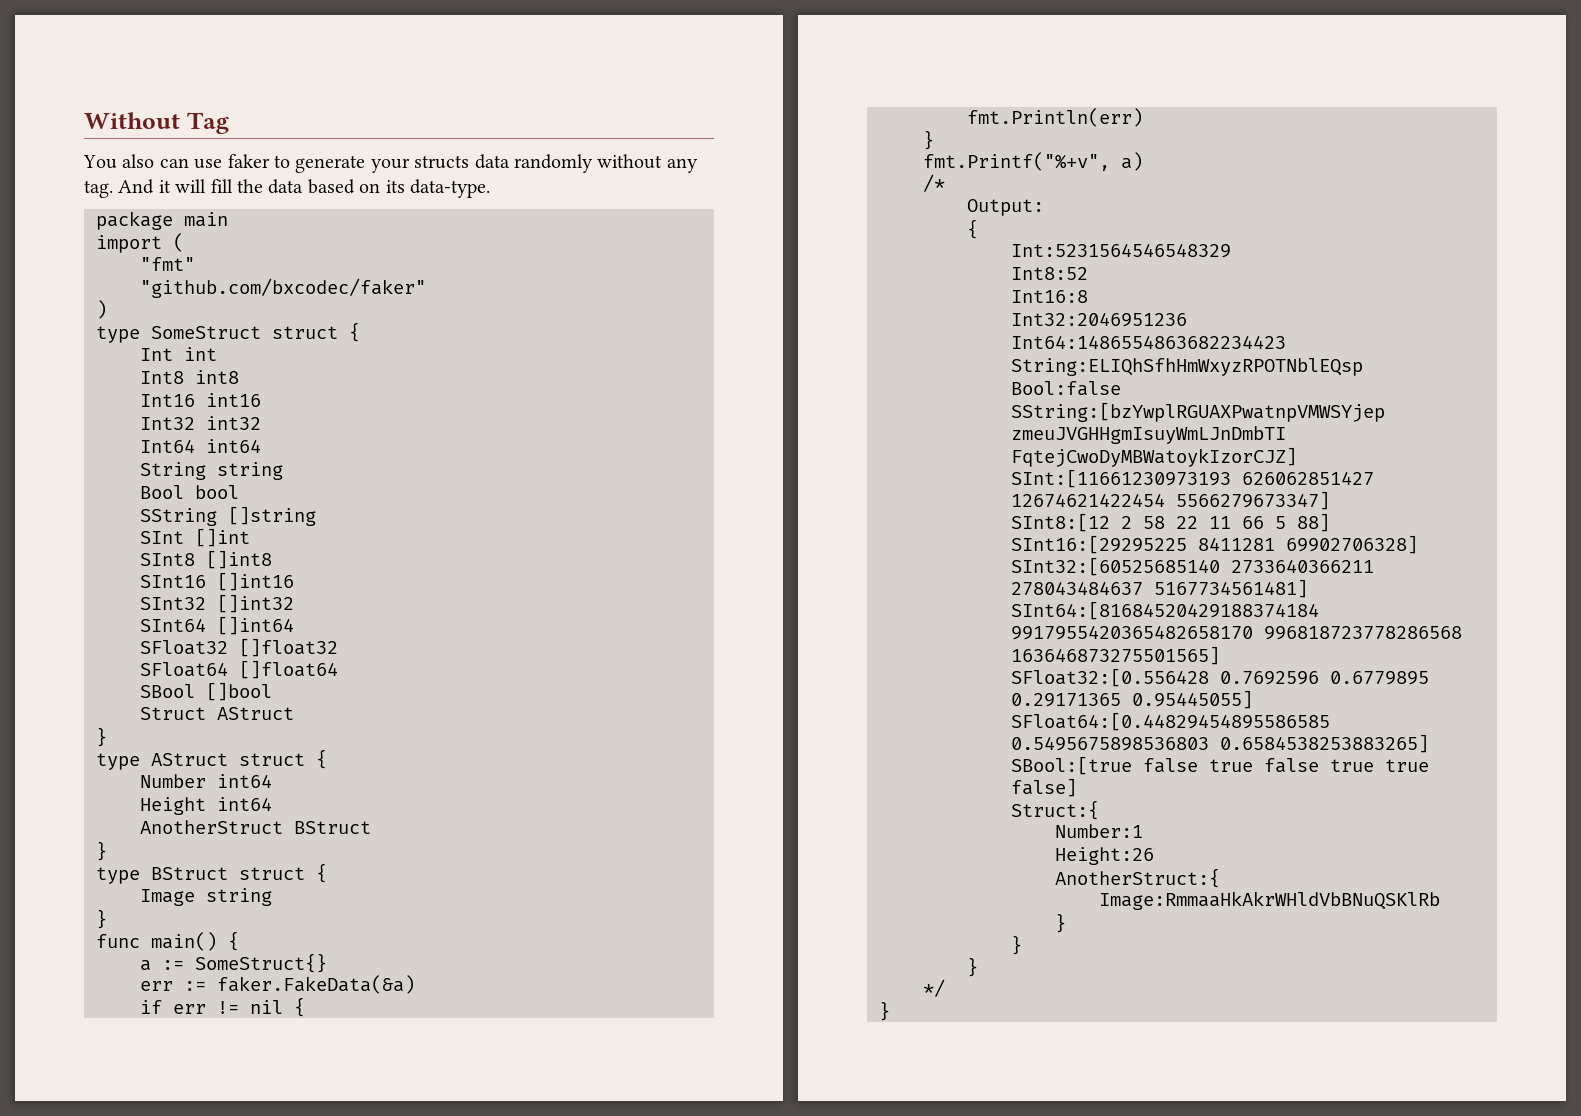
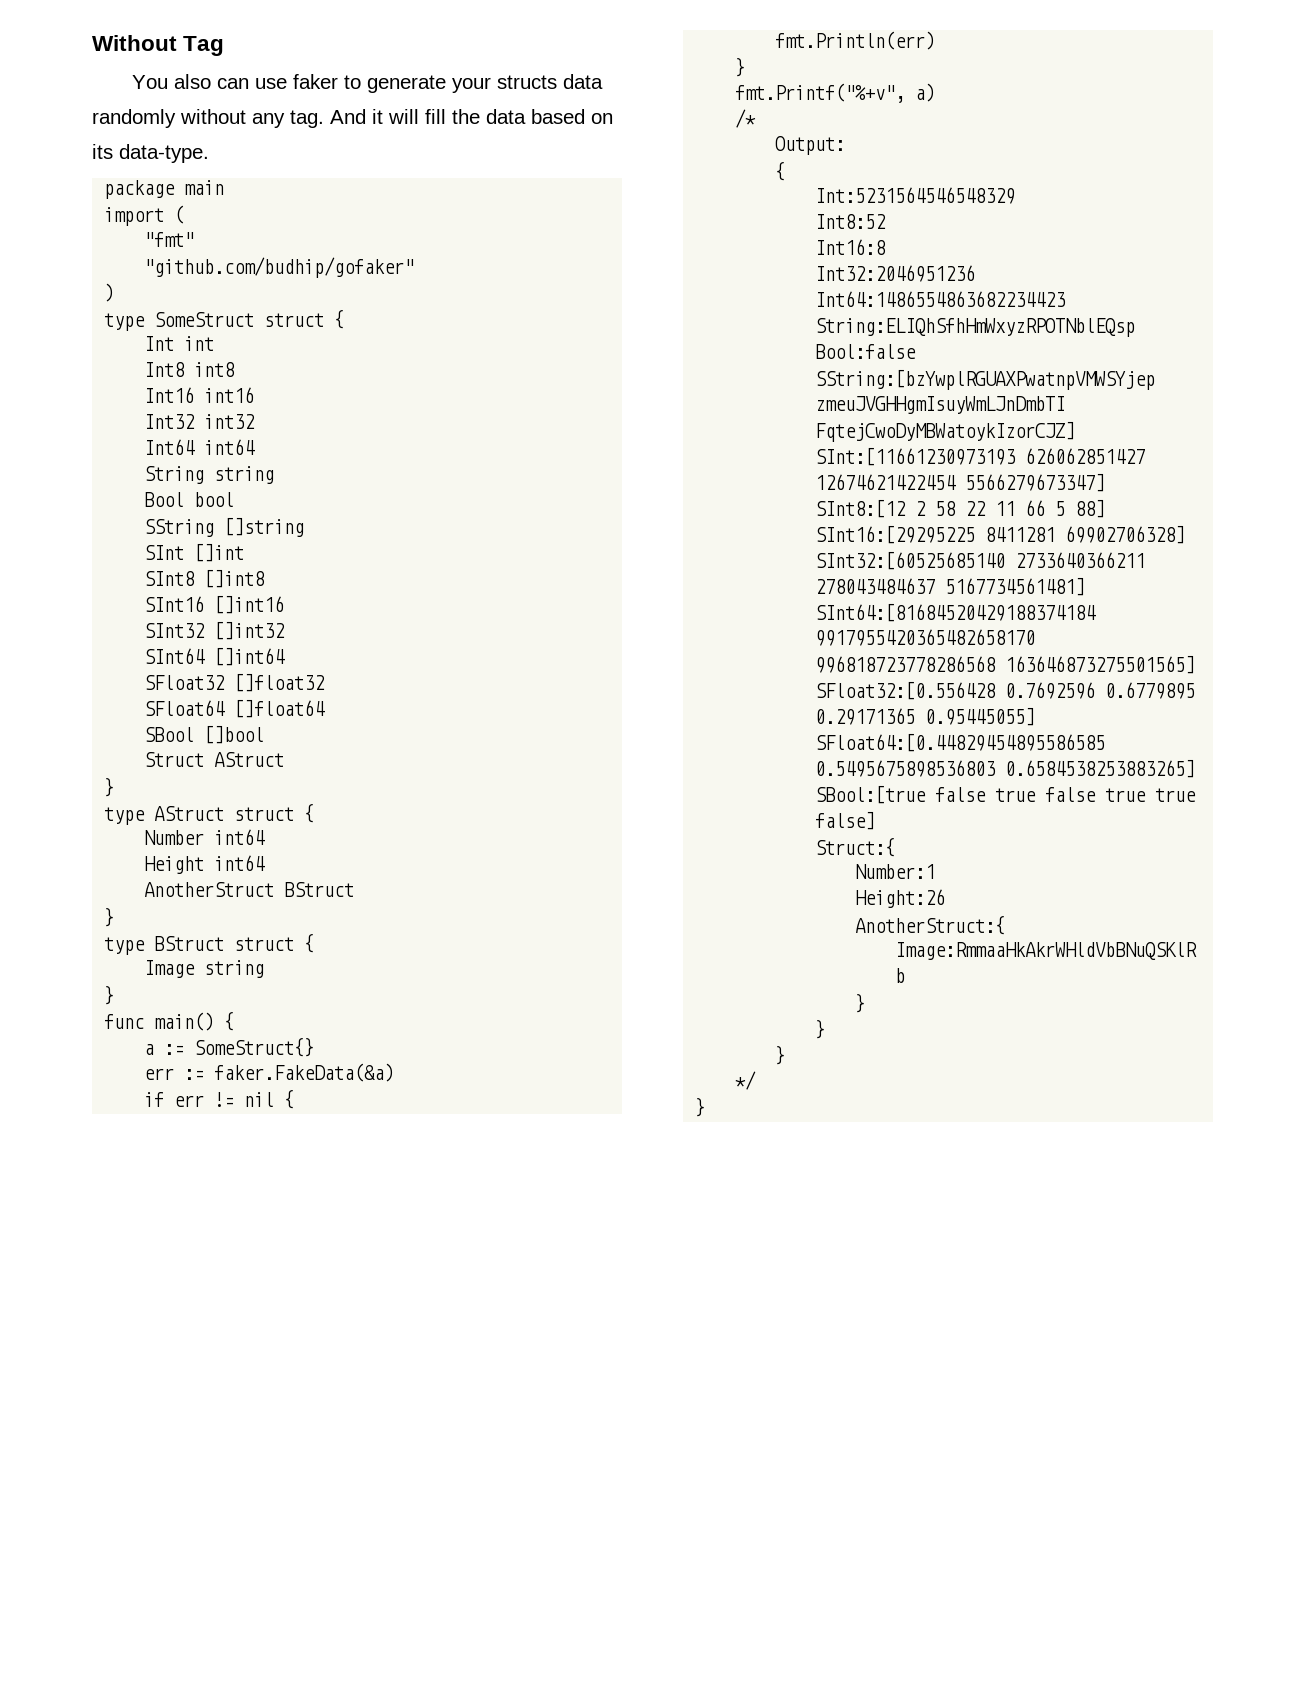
- "github.com/bxcodec/faker"
+ "github.com/budhip/gofaker"

